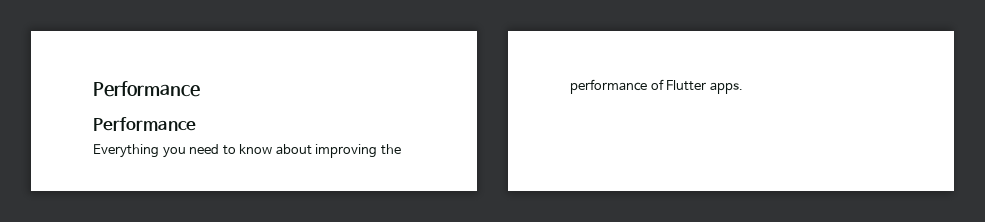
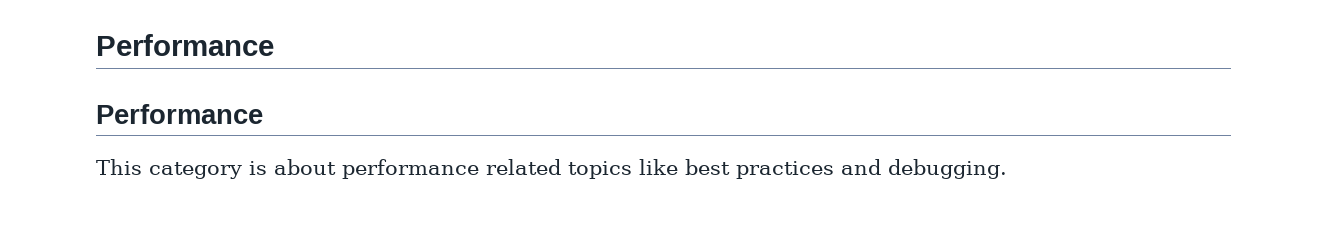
- Everything you need to know about improving the performance of Flutter apps.
+ This category is about performance related topics like best practices and debugging.

